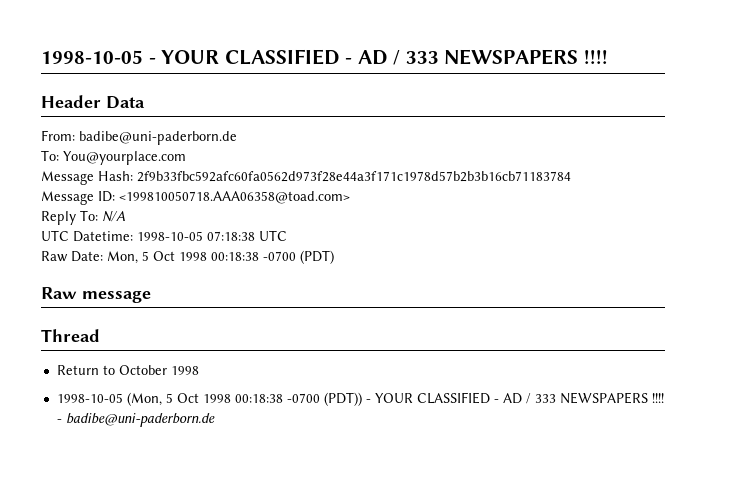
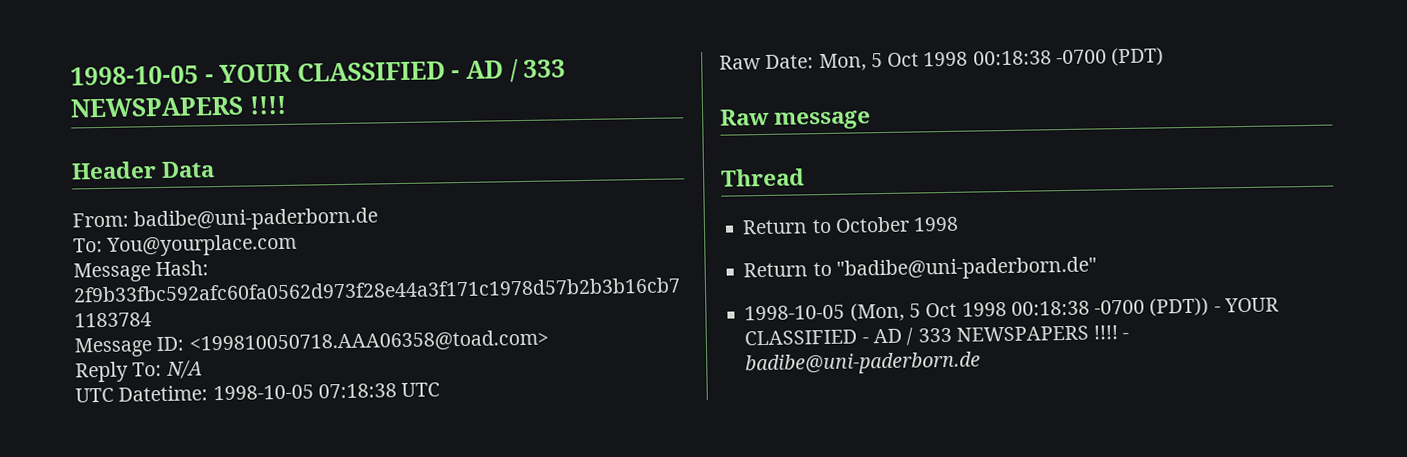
+ Return to "badibe@uni-paderborn.de"

